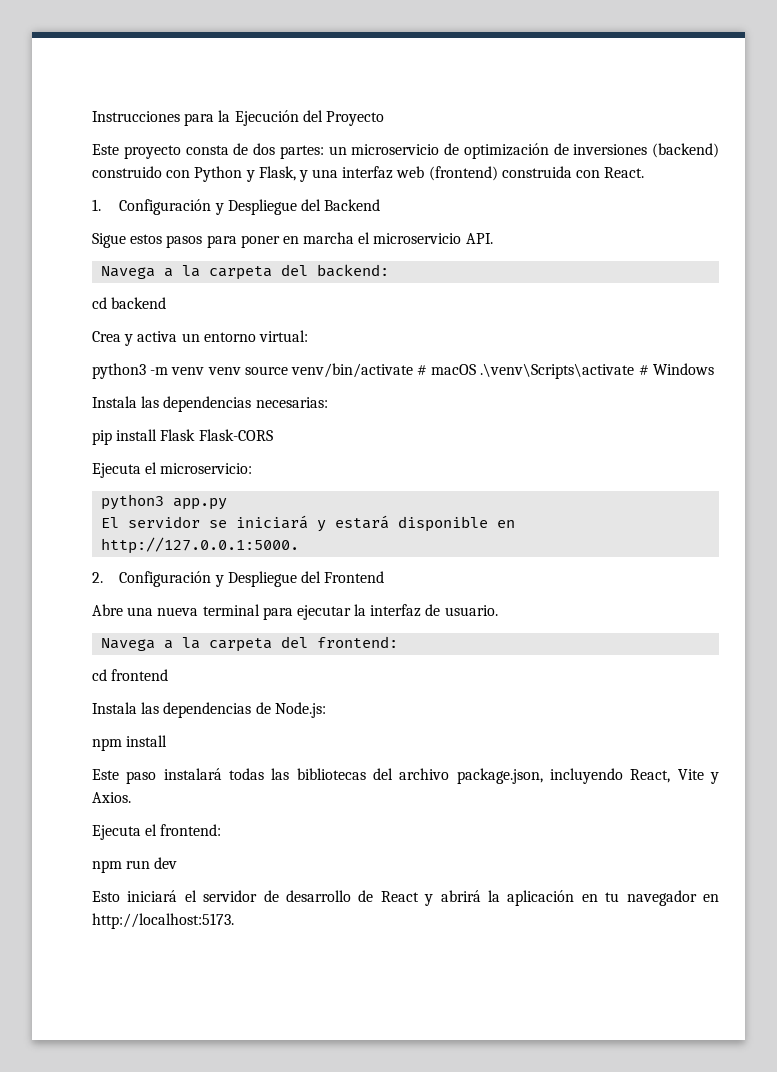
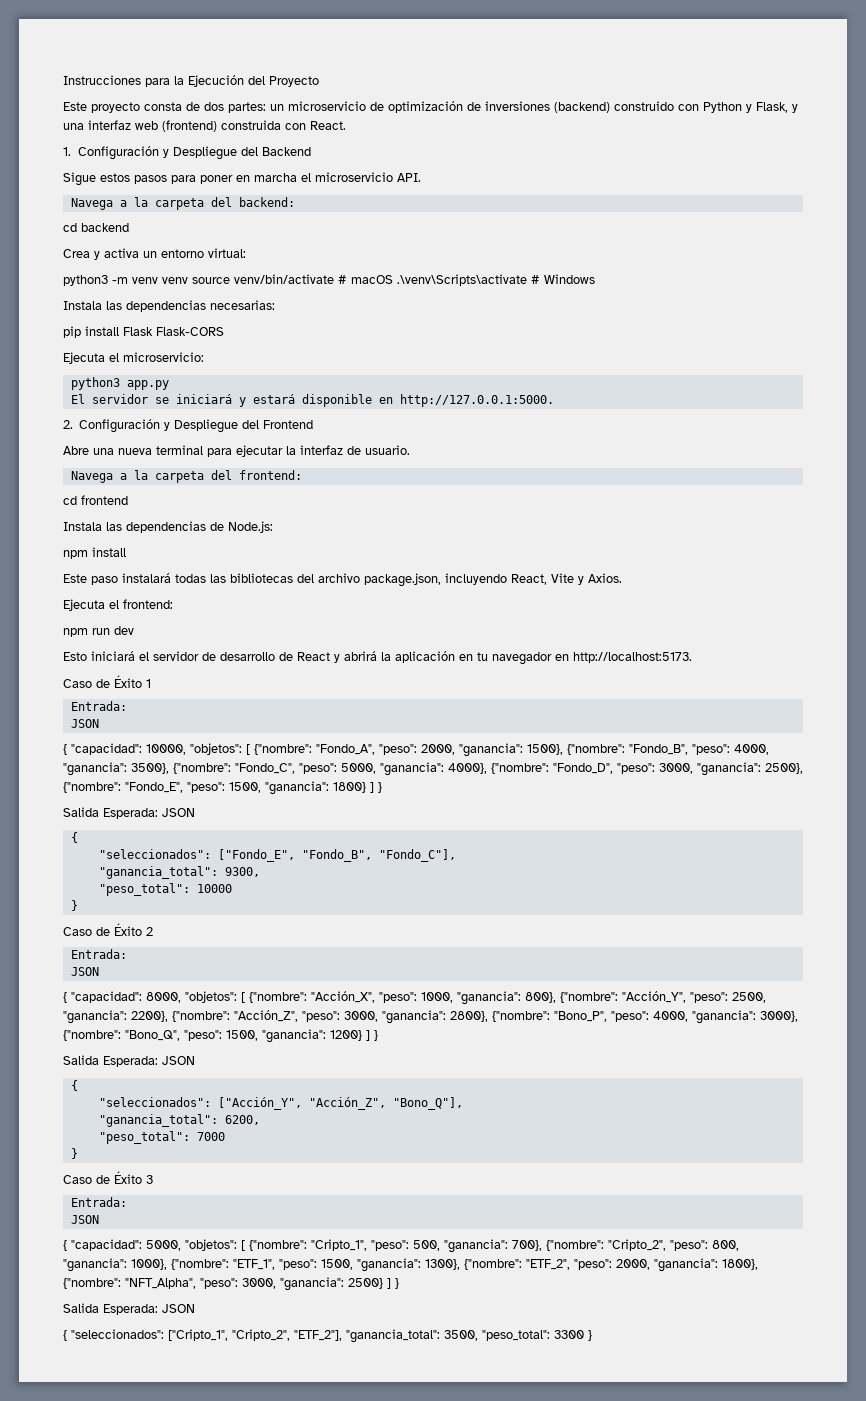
+ Caso de Éxito 1
+ Entrada:
+ JSON
+ { "capacidad": 10000, "objetos": [ {"nombre": "Fondo_A", "peso": 2000, "ganancia": 1500}, {"nombre": "Fondo_B", "peso": 4000, "ganancia": 3500}, {"nombre": "Fondo_C", "peso": 5000, "ganancia": 4000}, {"nombre": "Fondo_D", "peso": 3000, "ganancia": 2500}, {"nombre": "Fondo_E", "peso": 1500, "ganancia": 1800} ] }
+ Salida Esperada: JSON
+ {
+ "seleccionados": ["Fondo_E", "Fondo_B", "Fondo_C"],
+ "ganancia_total": 9300,
+ "peso_total": 10000
+ }
+ Caso de Éxito 2
+ Entrada:
+ JSON
+ { "capacidad": 8000, "objetos": [ {"nombre": "Acción_X", "peso": 1000, "ganancia": 800}, {"nombre": "Acción_Y", "peso": 2500, "ganancia": 2200}, {"nombre": "Acción_Z", "peso": 3000, "ganancia": 2800}, {"nombre": "Bono_P", "peso": 4000, "ganancia": 3000}, {"nombre": "Bono_Q", "peso": 1500, "ganancia": 1200} ] }
+ Salida Esperada: JSON
+ {
+ "seleccionados": ["Acción_Y", "Acción_Z", "Bono_Q"],
+ "ganancia_total": 6200,
+ "peso_total": 7000
+ }
+ Caso de Éxito 3
+ Entrada:
+ JSON
+ { "capacidad": 5000, "objetos": [ {"nombre": "Cripto_1", "peso": 500, "ganancia": 700}, {"nombre": "Cripto_2", "peso": 800, "ganancia": 1000}, {"nombre": "ETF_1", "peso": 1500, "ganancia": 1300}, {"nombre": "ETF_2", "peso": 2000, "ganancia": 1800}, {"nombre": "NFT_Alpha", "peso": 3000, "ganancia": 2500} ] }
+ Salida Esperada: JSON
+ { "seleccionados": ["Cripto_1", "Cripto_2", "ETF_2"], "ganancia_total": 3500, "peso_total": 3300 }

